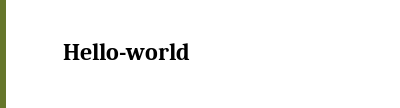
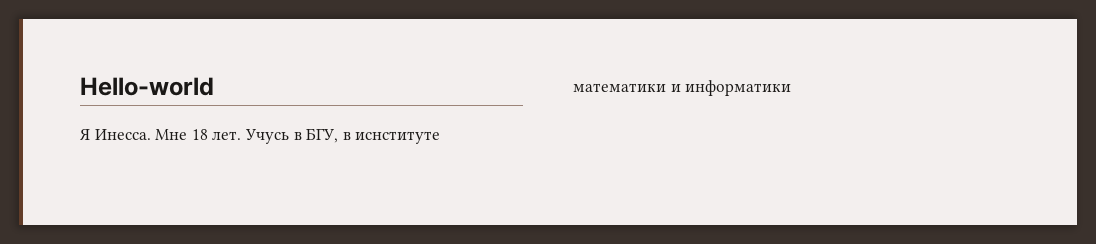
+ Я Инесса. Мне 18 лет. Учусь в БГУ, в иснституте математики и информатики

